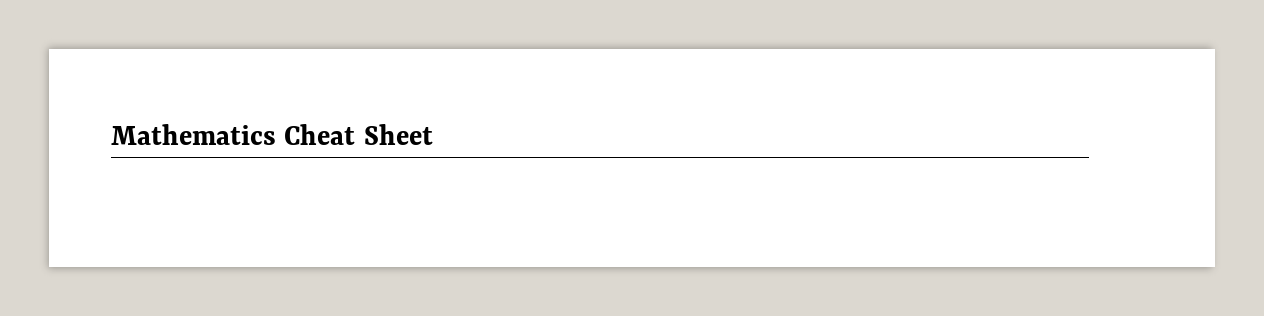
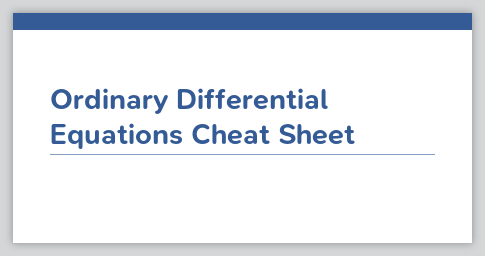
- Mathematics Cheat Sheet
+ Ordinary Differential Equations Cheat Sheet

